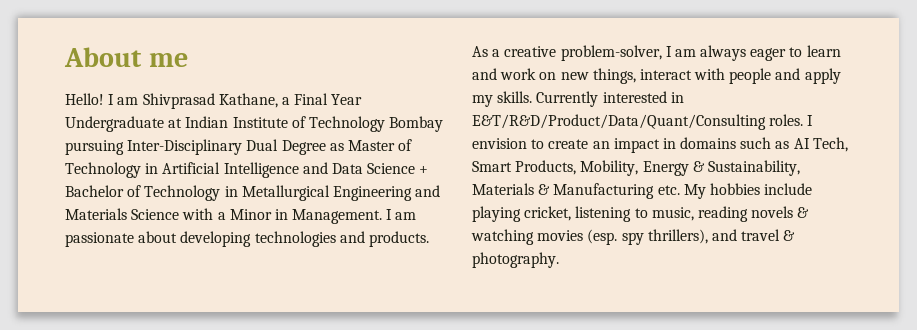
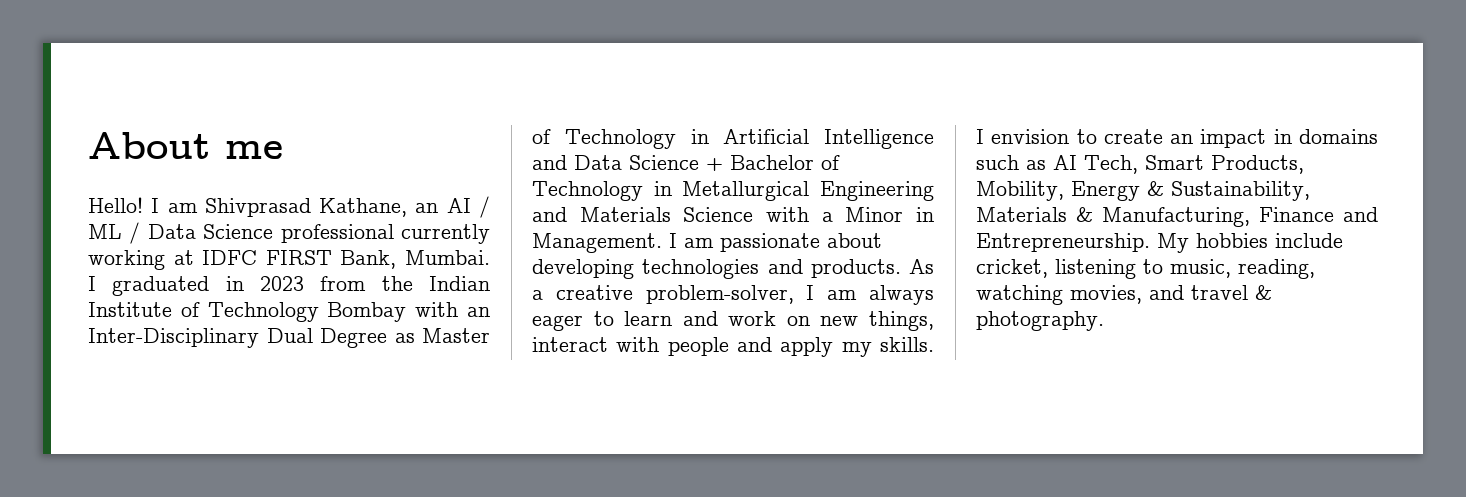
- I am Shivprasad Kathane, a Final Year Undergraduate at Indian Institute of Technology Bombay pursuing Inter-Disciplinary Dual Degree as Master of Technology in Artificial Intelligence and Data Science + Bachelor of Technology in Metallurgical Engineering and Materials Science with a Minor in Management.
+ I am Shivprasad Kathane, an AI / ML / Data Science professional currently working at IDFC FIRST Bank, Mumbai. I graduated in 2023 from the Indian Institute of Technology Bombay with an Inter-Disciplinary Dual Degree as Master of Technology in Artificial Intelligence and Data Science + Bachelor of Technology in Metallurgical Engineering and Materials Science with a Minor in Management.
- Currently interested in E&T/R&D/Product/Data/Quant/Consulting roles.
- I envision to create an impact in domains such as AI Tech, Smart Products, Mobility, Energy & Sustainability, Materials & Manufacturing etc. My hobbies include playing cricket, listening to music, reading novels & watching movies (esp. spy thrillers), and travel & photography.
+ I envision to create an impact in domains such as AI Tech, Smart Products, Mobility, Energy & Sustainability, Materials & Manufacturing, Finance and Entrepreneurship. My hobbies include cricket, listening to music, reading, watching movies, and travel & photography.

